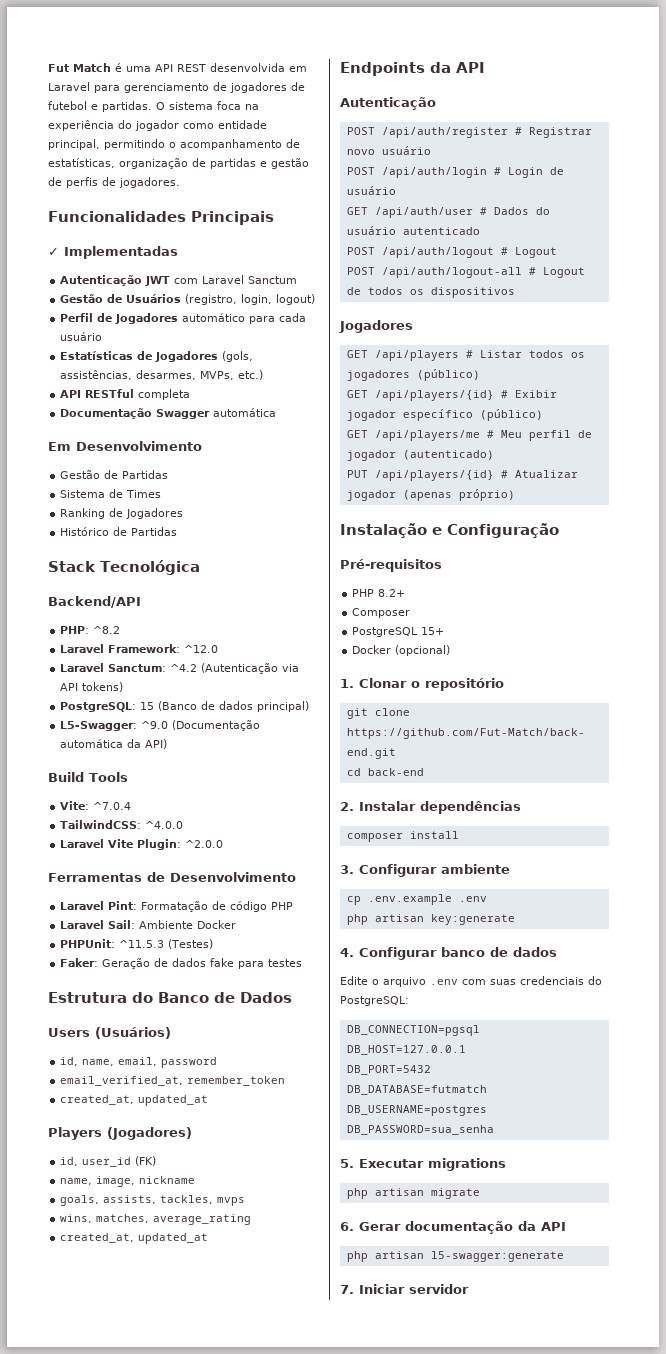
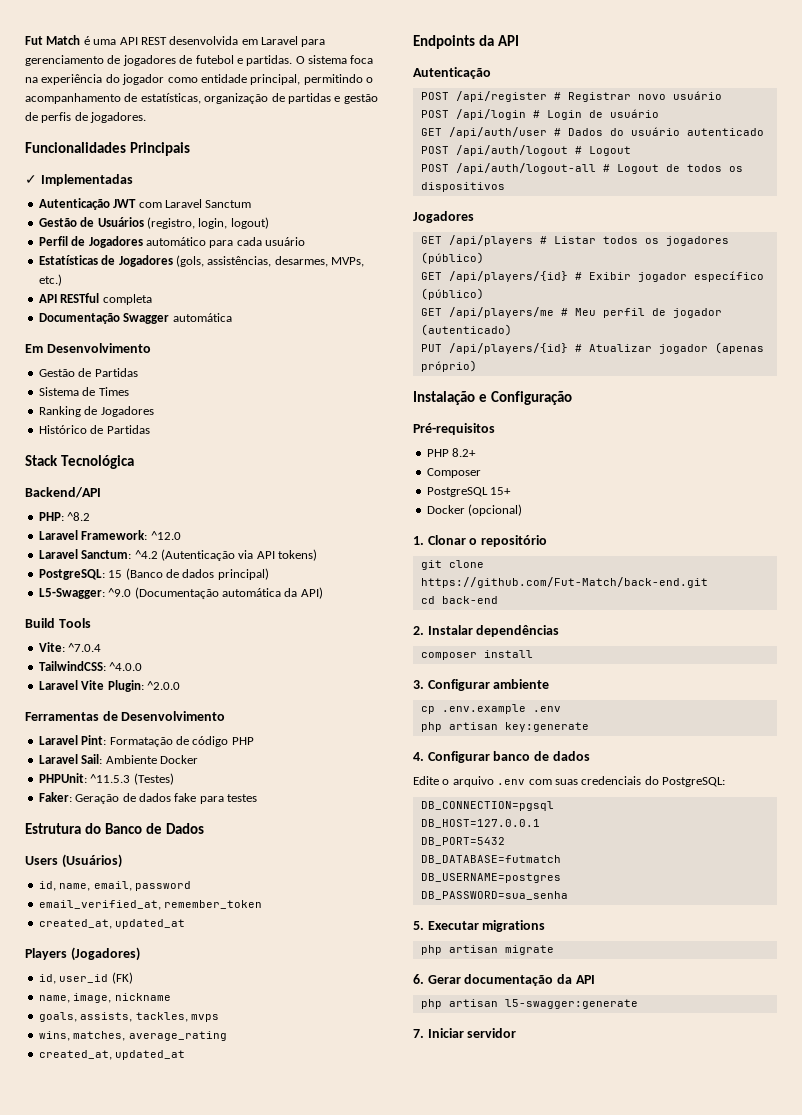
- POST /api/auth/register # Registrar novo usuário
+ POST /api/register # Registrar novo usuário
- POST /api/auth/login # Login de usuário
+ POST /api/login # Login de usuário

